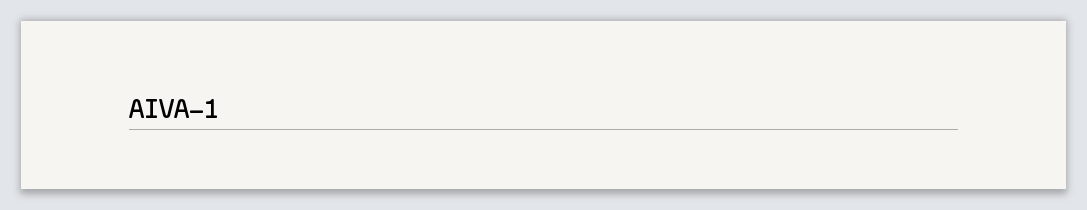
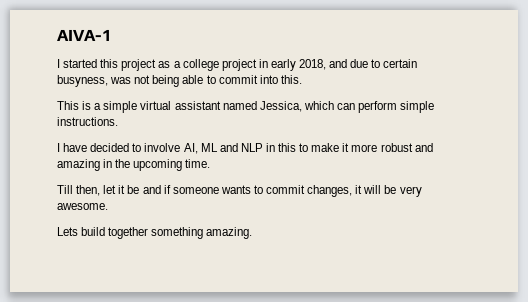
+ I started this project as a college project in early 2018, and due to certain busyness, was not being able to commit into this.
+ This is a simple virtual assistant named Jessica, which can perform simple instructions.
+ I have decided to involve AI, ML and NLP in this to make it more robust and amazing in the upcoming time.
+ Till then, let it be and if someone wants to commit changes, it will be very awesome.
+ Lets build together something amazing.

